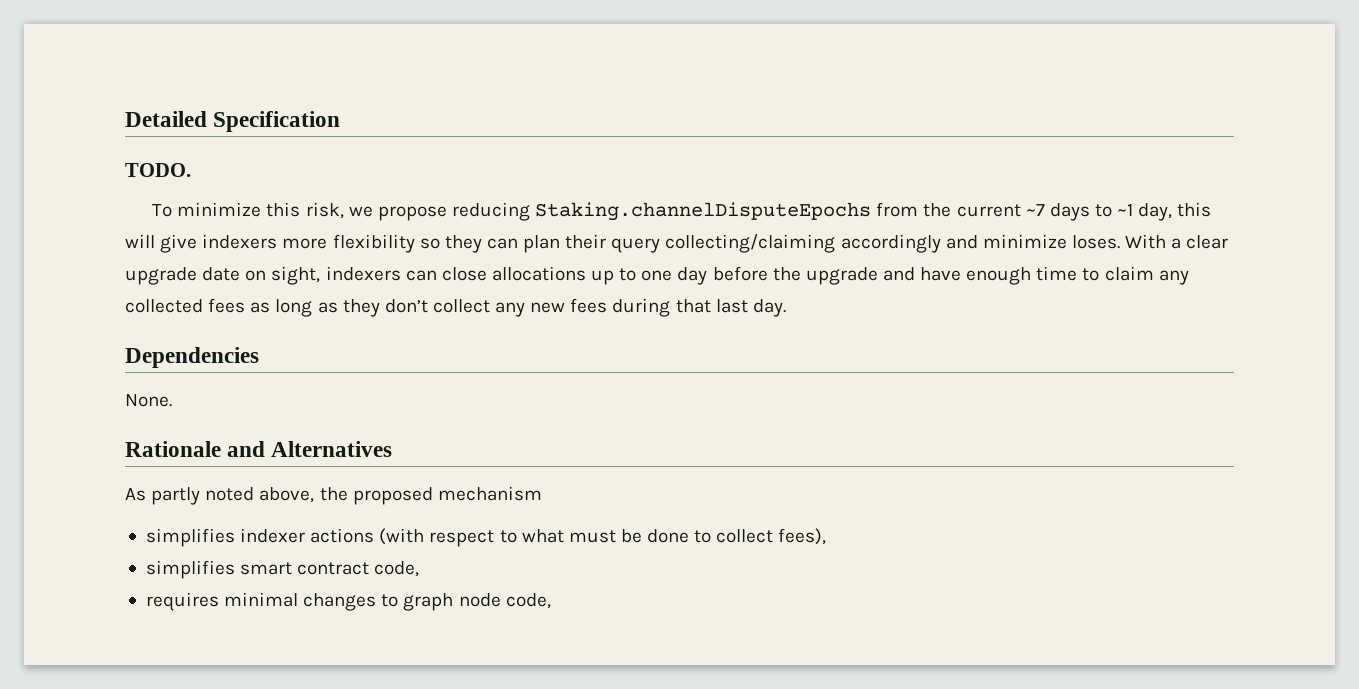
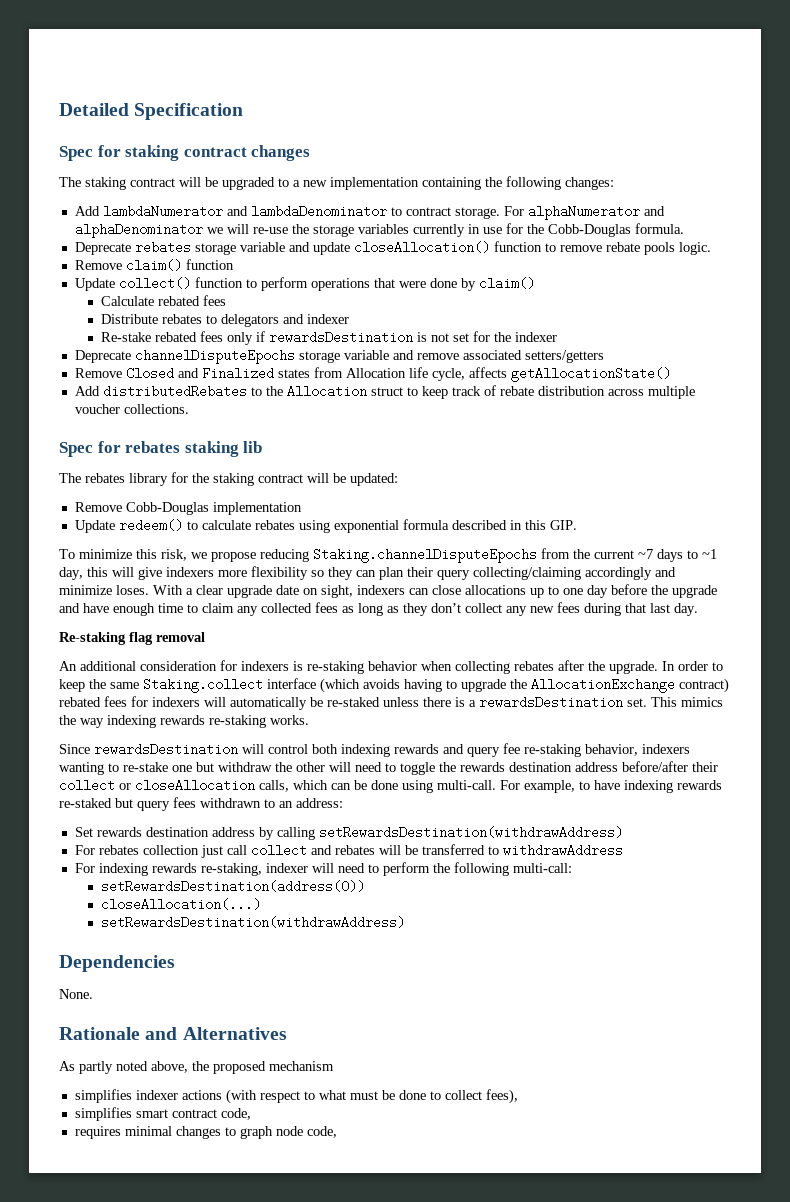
- TODO.
+ Spec for staking contract changes
+ The staking contract will be upgraded to a new implementation containing the following changes:
+ Add lambdaNumerator and lambdaDenominator to contract storage. For alphaNumerator and alphaDenominator we will re-use the storage variables currently in use for the Cobb-Douglas formula.
+ Deprecate rebates storage variable and update closeAllocation() function to remove rebate pools logic.
+ Remove claim() function
+ Update collect() function to perform operations that were done by claim()
+ Calculate rebated fees
+ Distribute rebates to delegators and indexer
+ Re-stake rebated fees only if rewardsDestination is not set for the indexer
+ Deprecate channelDisputeEpochs storage variable and remove associated setters/getters
+ Remove Closed and Finalized states from Allocation life cycle, affects getAllocationState()
+ Add distributedRebates to the Allocation struct to keep track of rebate distribution across multiple voucher collections.
+ Spec for rebates staking lib
+ The rebates library for the staking contract will be updated:
+ Remove Cobb-Douglas implementation
+ Update redeem() to calculate rebates using exponential formula described in this GIP.
+ Re-staking flag removal
+ An additional consideration for indexers is re-staking behavior when collecting rebates after the upgrade. In order to keep the same Staking.collect interface (which avoids having to upgrade the AllocationExchange contract) rebated fees for indexers will automatically be re-staked unless there is a rewardsDestination set. This mimics the way indexing rewards re-staking works.
+ Since rewardsDestination will control both indexing rewards and query fee re-staking behavior, indexers wanting to re-stake one but withdraw the other will need to toggle the rewards destination address before/after their collect or closeAllocation calls, which can be done using multi-call. For example, to have indexing rewards re-staked but query fees withdrawn to an address:
+ Set rewards destination address by calling setRewardsDestination(withdrawAddress)
+ For rebates collection just call collect and rebates will be transferred to withdrawAddress
+ For indexing rewards re-staking, indexer will need to perform the following multi-call:
+ setRewardsDestination(address(0))
+ closeAllocation(...)
+ setRewardsDestination(withdrawAddress)

